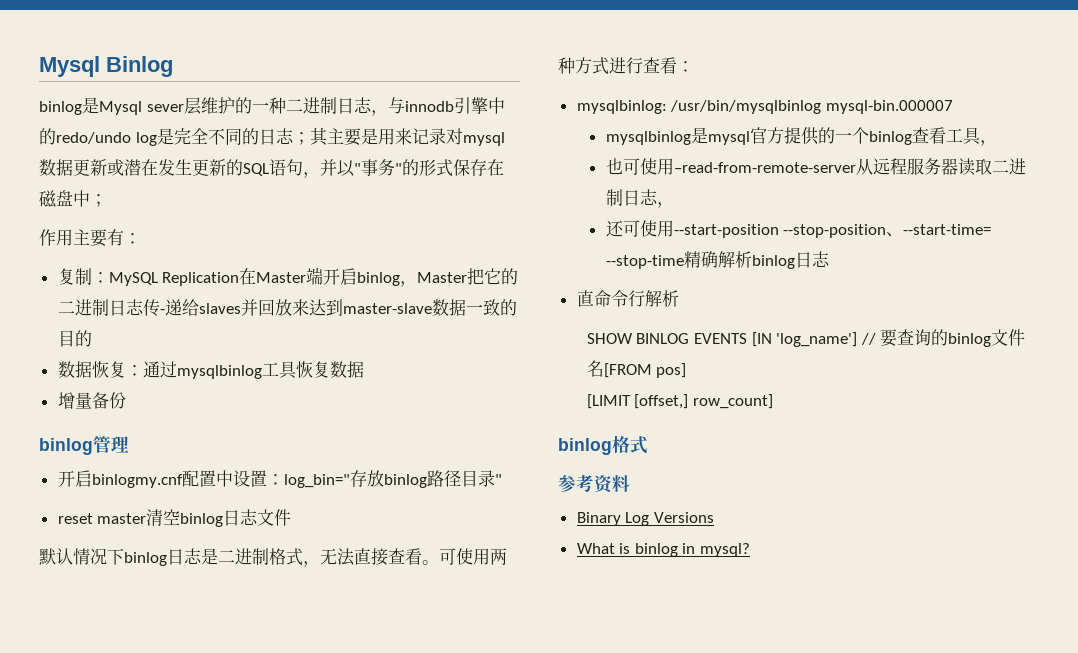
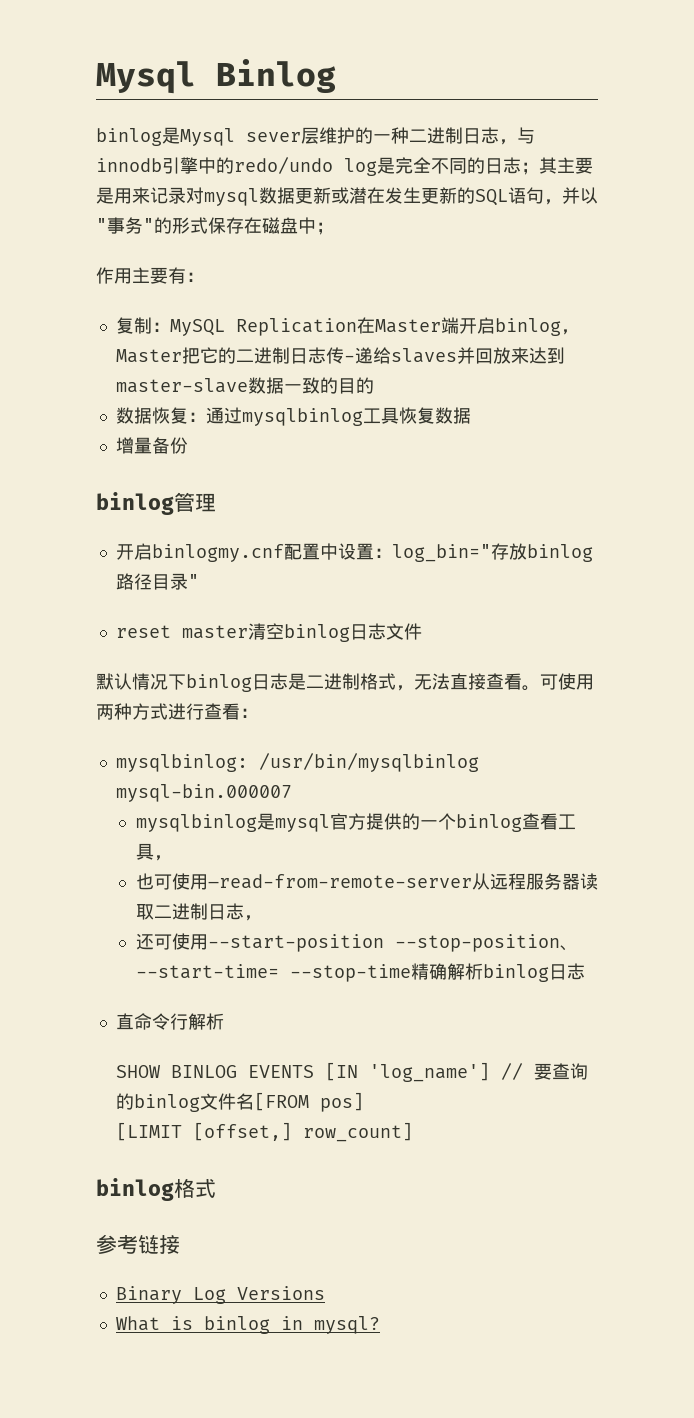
- 参考资料
+ 参考链接

